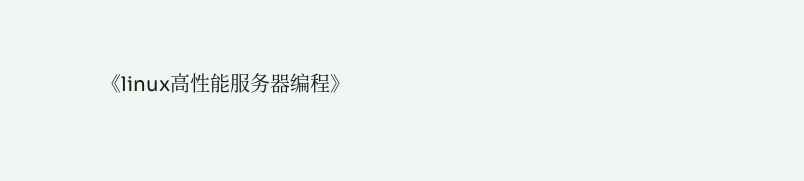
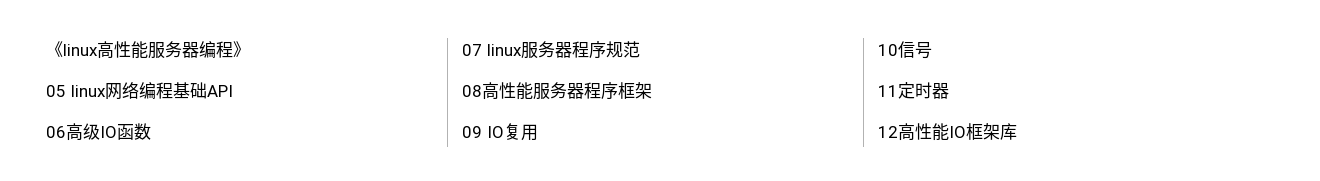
+ 05 linux网络编程基础API
+ 06高级IO函数
+ 07 linux服务器程序规范
+ 08高性能服务器程序框架
+ 09 IO复用
+ 10信号
+ 11定时器
+ 12高性能IO框架库

